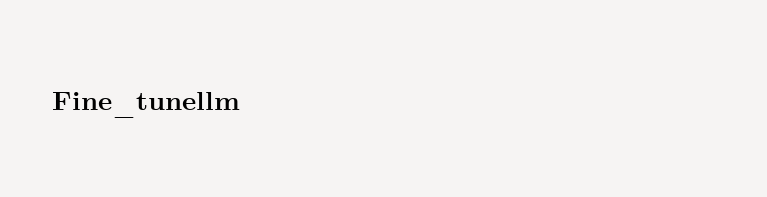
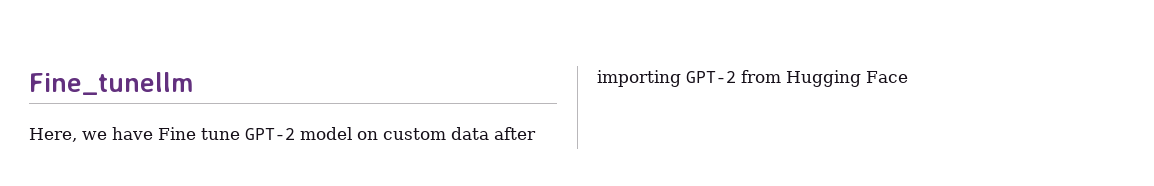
+ Here, we have Fine tune GPT-2 model on custom data after importing GPT-2 from Hugging Face

